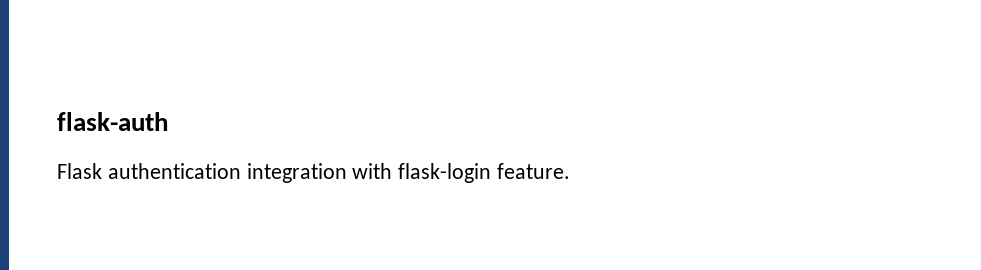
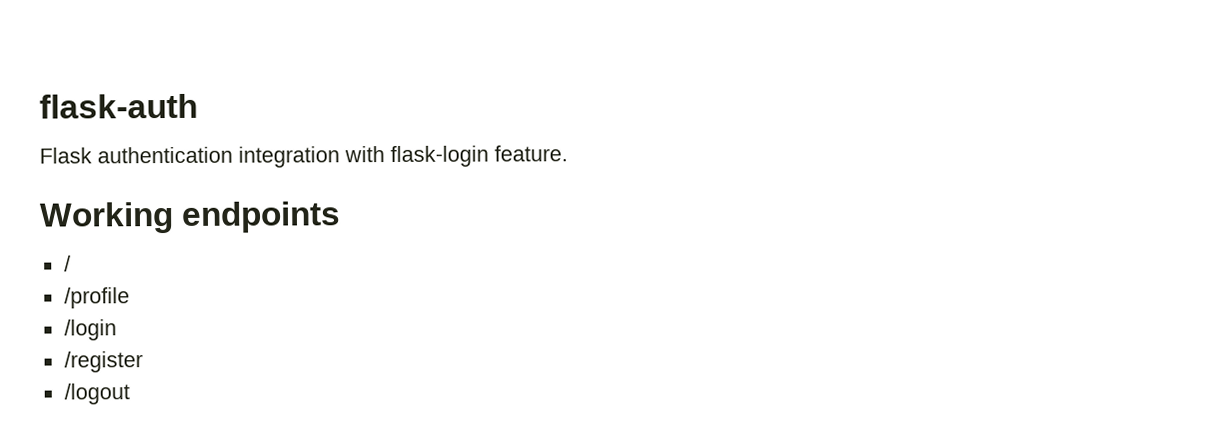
+ Working endpoints
+ /
+ /profile
+ /login
+ /register
+ /logout

